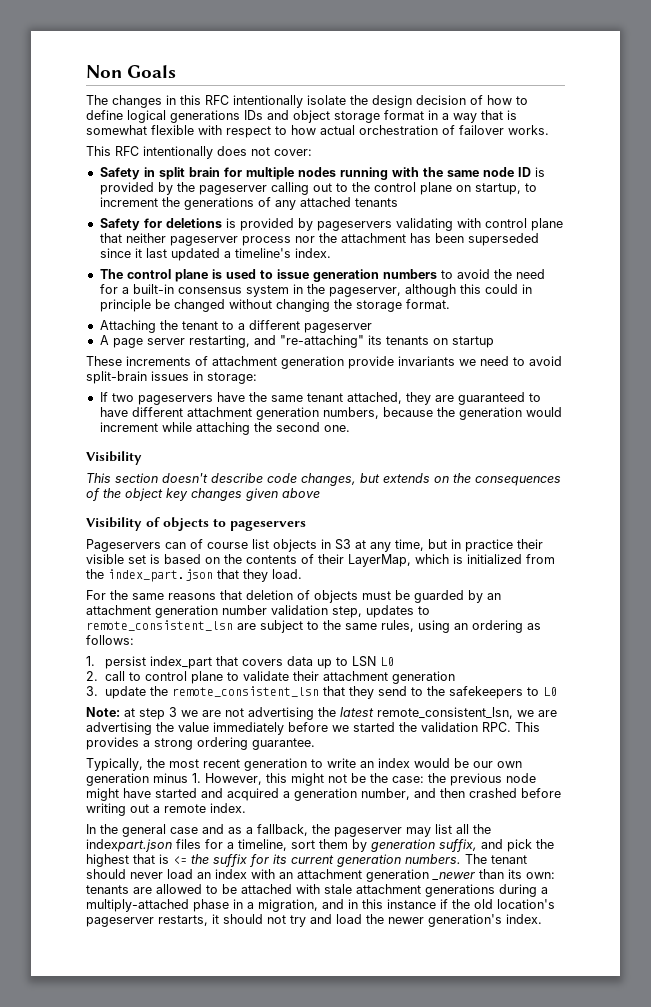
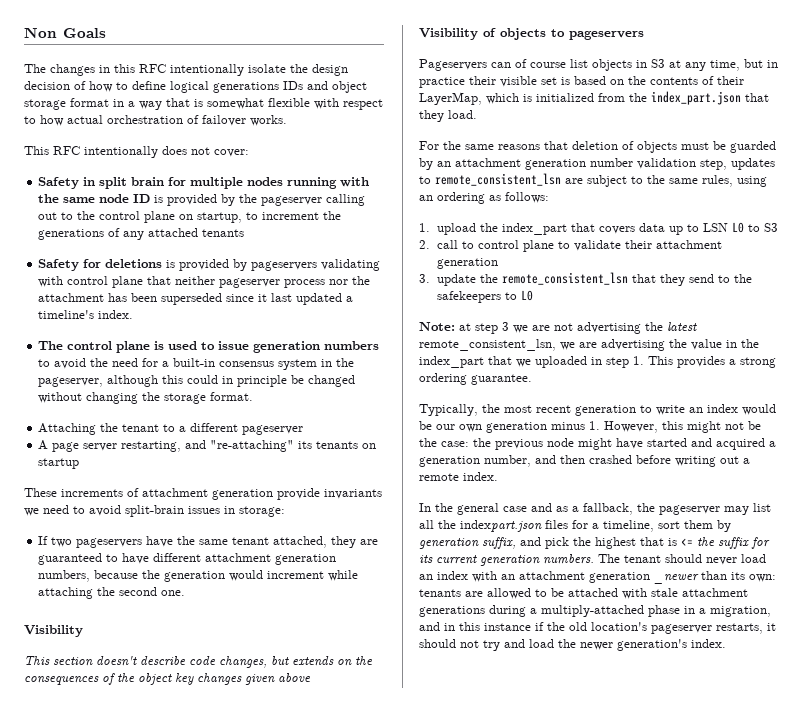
- 1. persist index_part that covers data up to LSN L0
+ 1. upload the index_part that covers data up to LSN L0 to S3
- Note: at step 3 we are not advertising the latest remote_consistent_lsn, we are advertising the value immediately before we started the validation RPC. This provides a strong ordering guarantee.
+ Note: at step 3 we are not advertising the latest remote_consistent_lsn, we are advertising the value in the index_part that we uploaded in step 1. This provides a strong ordering guarantee.

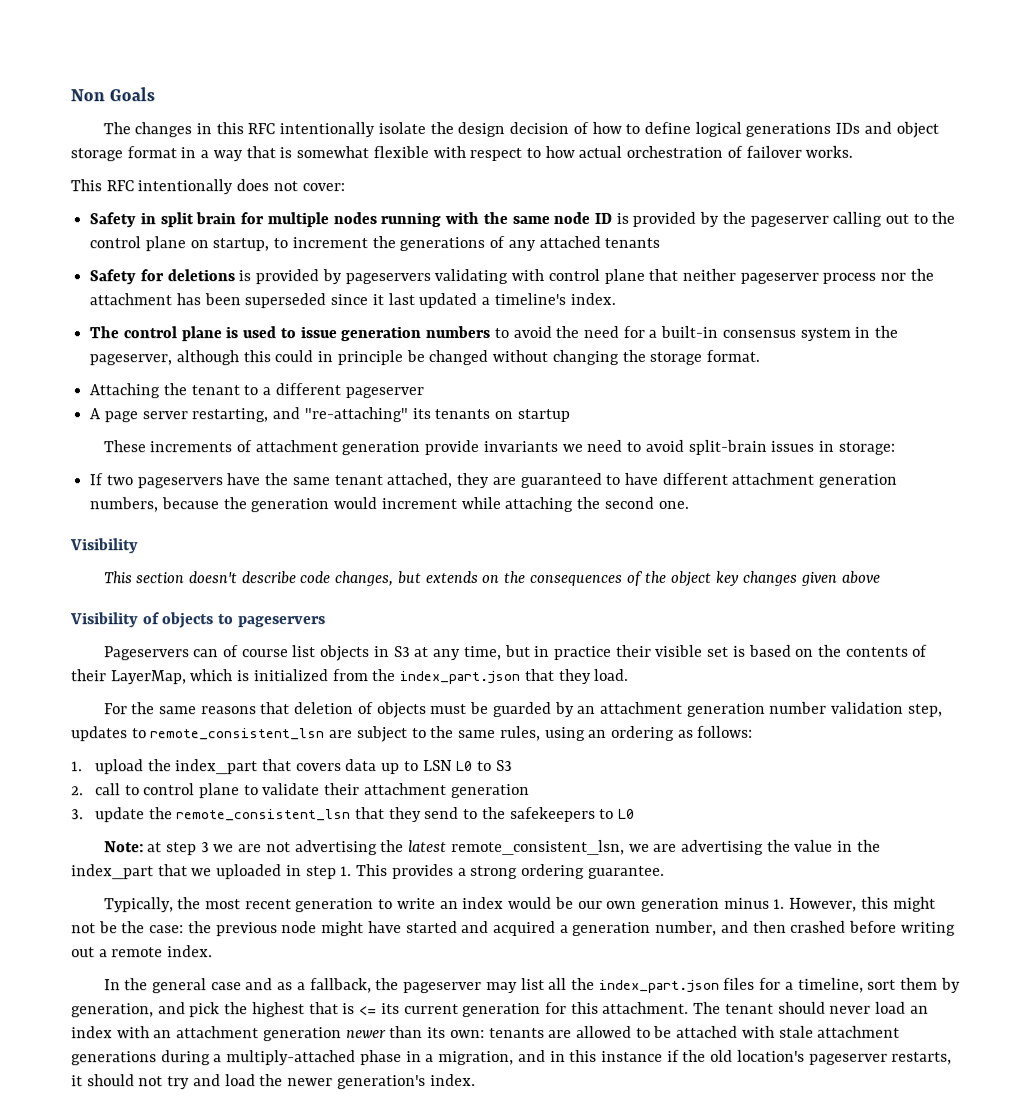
- In the general case and as a fallback, the pageserver may list all the indexpart.json files for a timeline, sort them by generation suffix, and pick the highest that is <= the suffix for its current generation numbers.
+ In the general case and as a fallback, the pageserver may list all the index_part.json files for a timeline, sort them by generation, and pick the highest that is <= its current generation for this attachment.
- The tenant should never load an index with an attachment generation _newer than its own: tenants are allowed to be attached with stale attachment generations during a multiply-attached phase in a migration, and in this instance if the old location's pageserver restarts, it should not try and load the newer generation's index.
+ The tenant should never load an index with an attachment generation newer than its own: tenants are allowed to be attached with stale attachment generations during a multiply-attached phase in a migration, and in this instance if the old location's pageserver restarts, it should not try and load the newer generation's index.

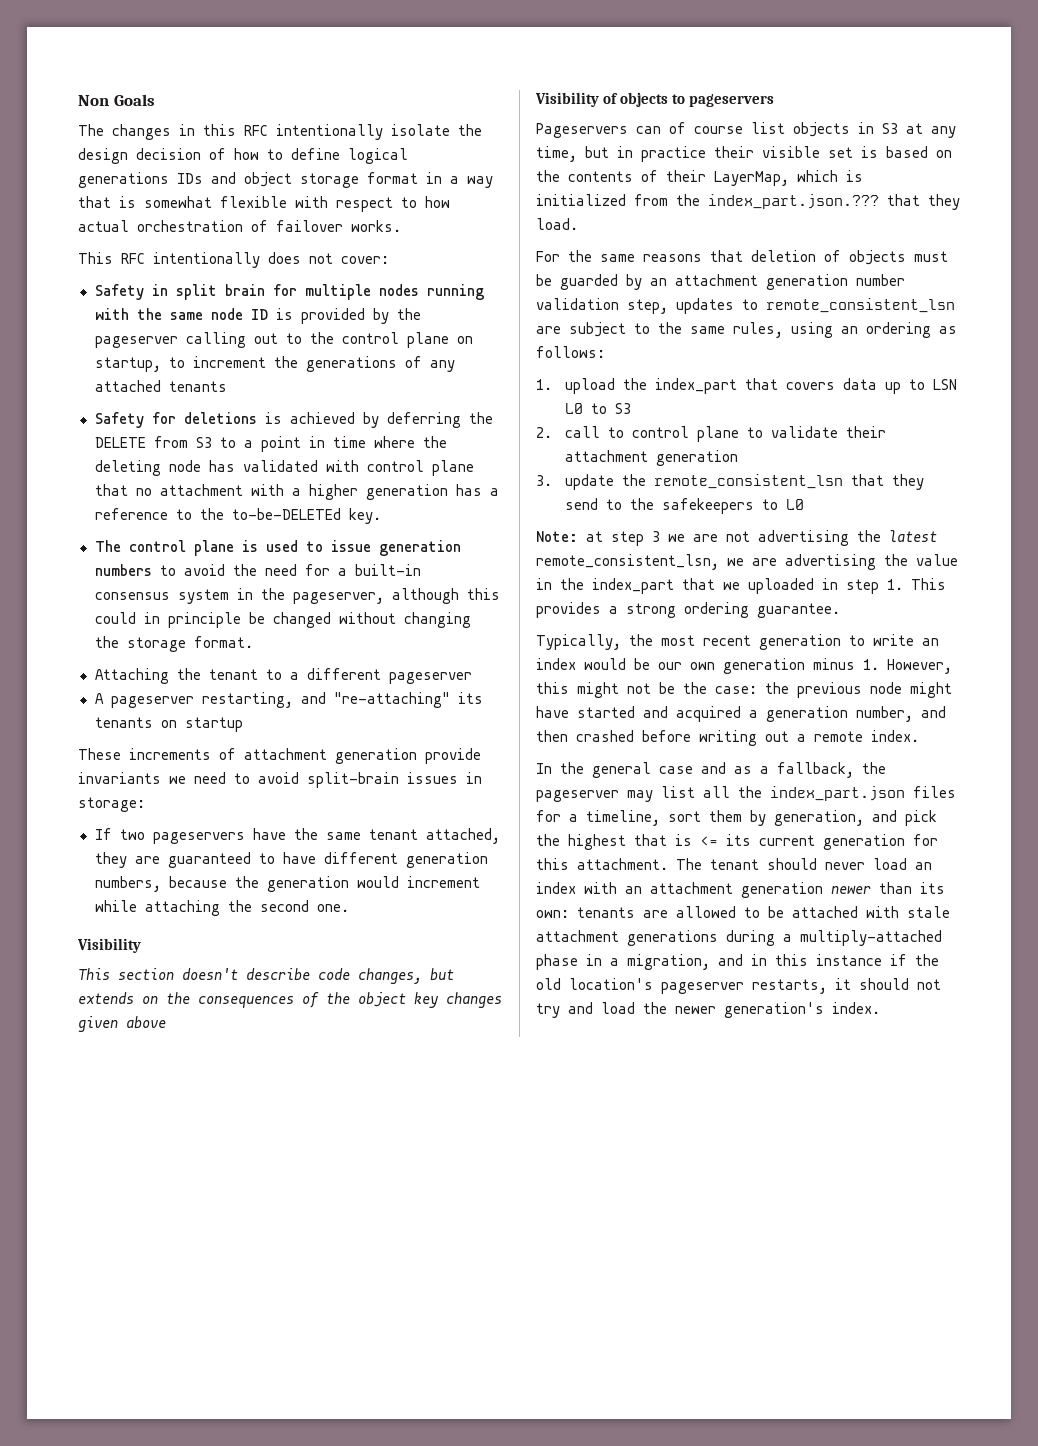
- Safety for deletions is provided by pageservers validating with control plane that neither pageserver process nor the attachment has been superseded since it last updated a timeline's index.
+ Safety for deletions is achieved by deferring the DELETE from S3 to a point in time where the deleting node has validated with control plane that no attachment with a higher generation has a reference to the to-be-DELETEd key.
- A page server restarting, and "re-attaching" its tenants on startup
+ A pageserver restarting, and "re-attaching" its tenants on startup
- If two pageservers have the same tenant attached, they are guaranteed to have different attachment generation numbers, because the generation would increment while attaching the second one.
+ If two pageservers have the same tenant attached, they are guaranteed to have different generation numbers, because the generation would increment while attaching the second one.
- Pageservers can of course list objects in S3 at any time, but in practice their visible set is based on the contents of their LayerMap, which is initialized from the index_part.json that they load.
+ Pageservers can of course list objects in S3 at any time, but in practice their visible set is based on the contents of their LayerMap, which is initialized from the index_part.json.??? that they load.

